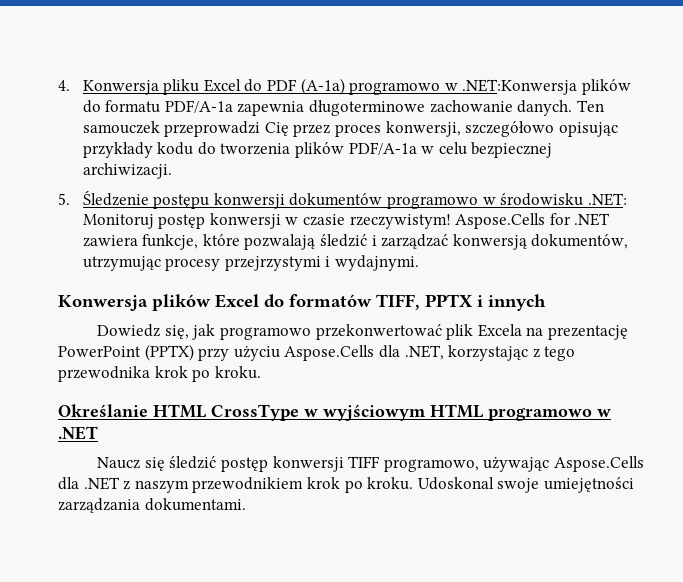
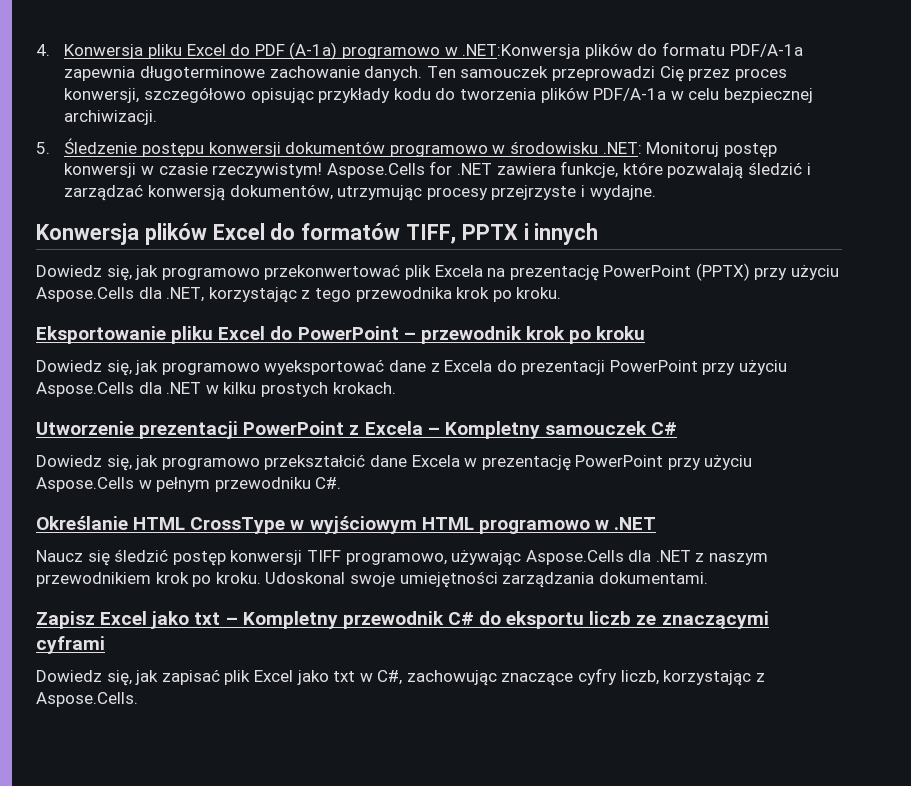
- Aspose.Cells for .NET zawiera funkcje, które pozwalają śledzić i zarządzać konwersją dokumentów, utrzymując procesy przejrzystymi i wydajnymi.
+ Aspose.Cells for .NET zawiera funkcje, które pozwalają śledzić i zarządzać konwersją dokumentów, utrzymując procesy przejrzyste i wydajne.
+ Eksportowanie pliku Excel do PowerPoint – przewodnik krok po kroku
+ Dowiedz się, jak programowo wyeksportować dane z Excela do prezentacji PowerPoint przy użyciu Aspose.Cells dla .NET w kilku prostych krokach.
+ Utworzenie prezentacji PowerPoint z Excela – Kompletny samouczek C#
+ Dowiedz się, jak programowo przekształcić dane Excela w prezentację PowerPoint przy użyciu Aspose.Cells w pełnym przewodniku C#.
+ Zapisz Excel jako txt – Kompletny przewodnik C# do eksportu liczb ze znaczącymi cyframi
+ Dowiedz się, jak zapisać plik Excel jako txt w C#, zachowując znaczące cyfry liczb, korzystając z Aspose.Cells.

